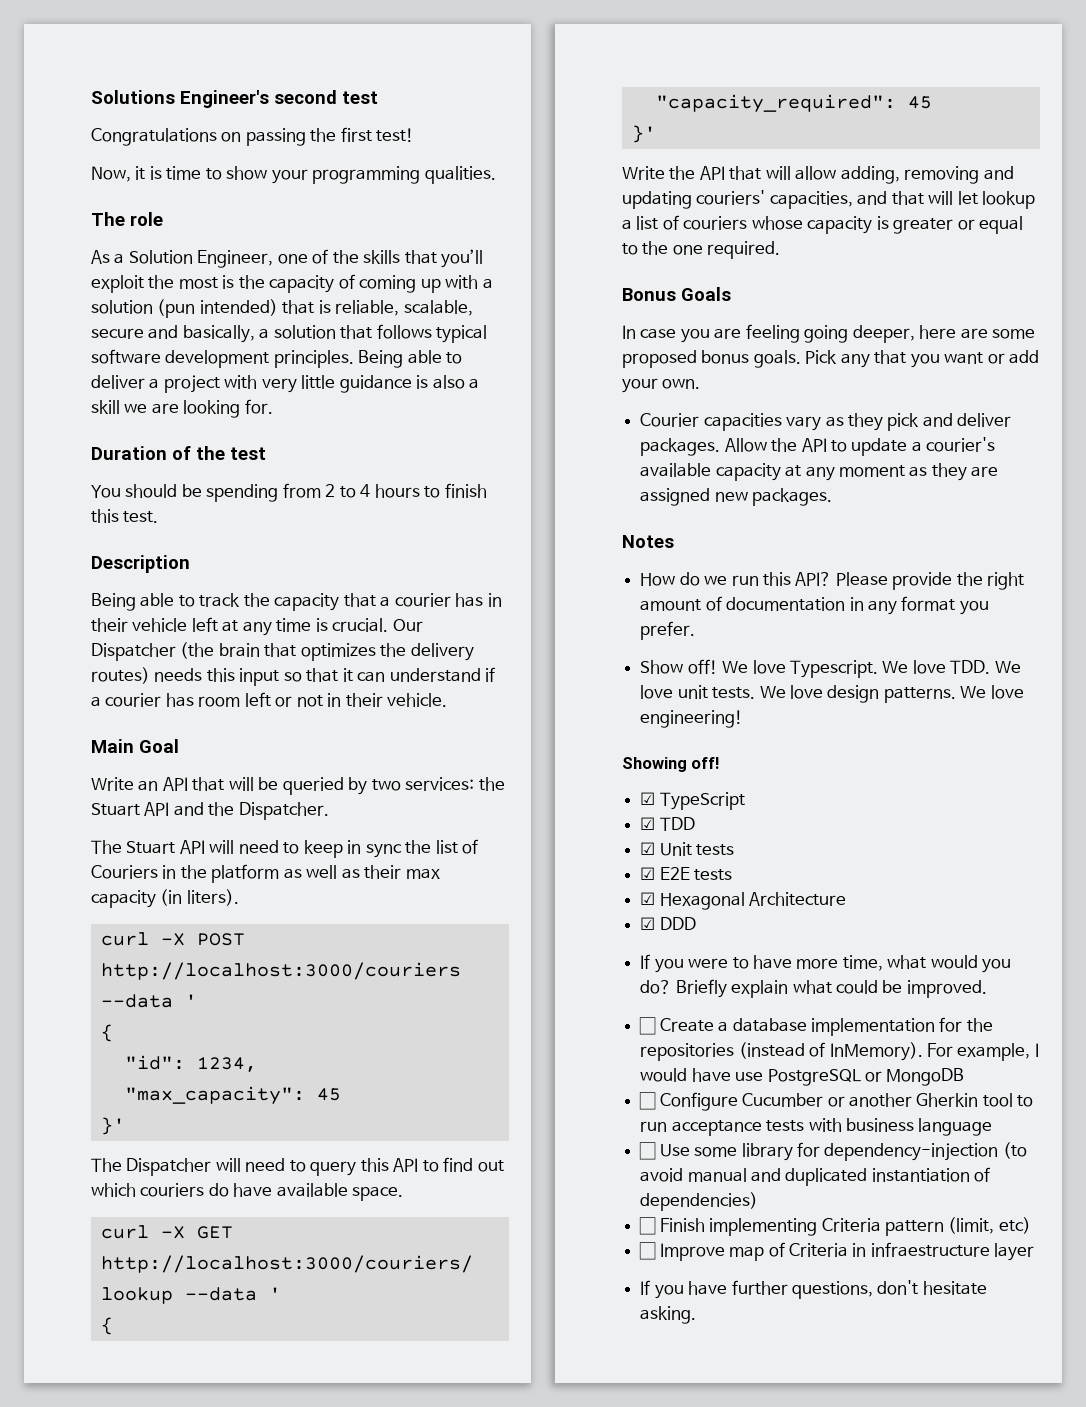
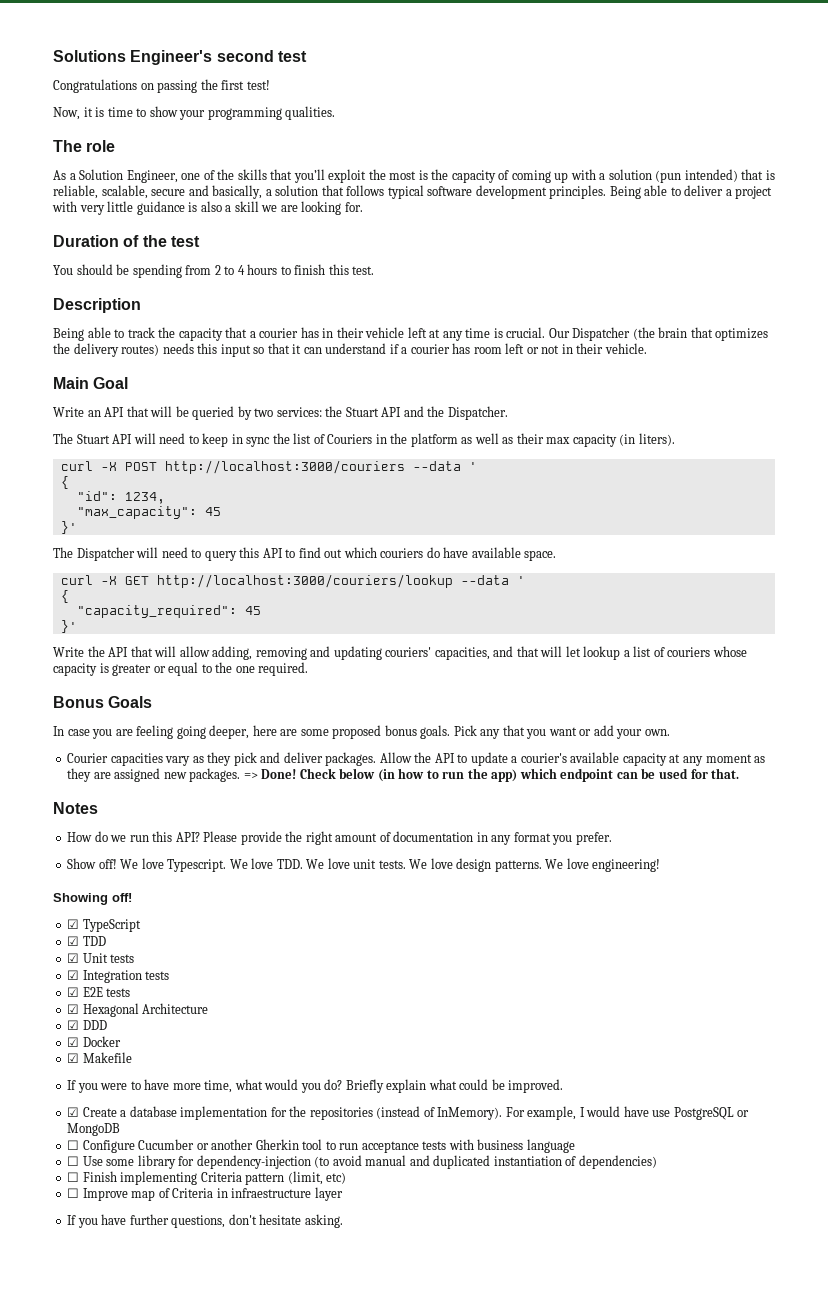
+ => Done! Check below (in how to run the app) which endpoint can be used for that.
+ ☑ Integration tests
+ ☑ Docker
+ ☑ Makefile
- ☐ Create a database implementation for the repositories (instead of InMemory).
+ ☑ Create a database implementation for the repositories (instead of InMemory).

